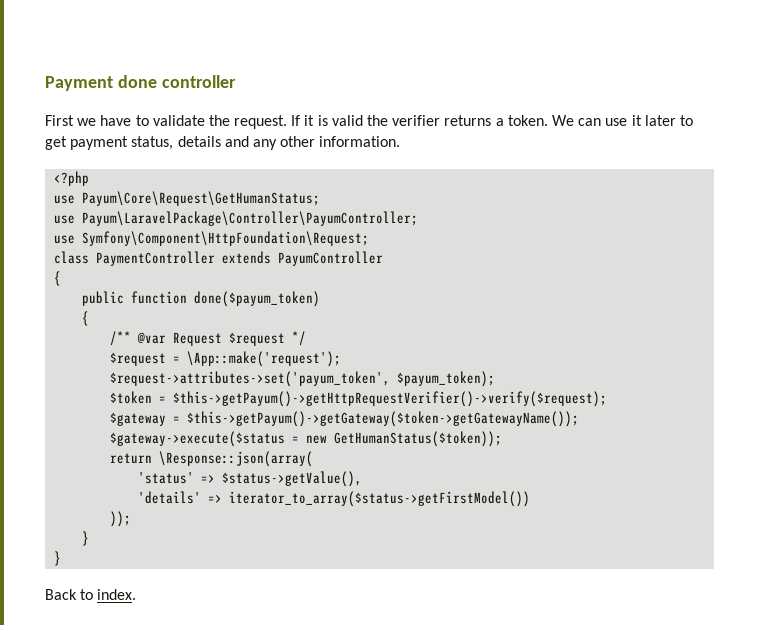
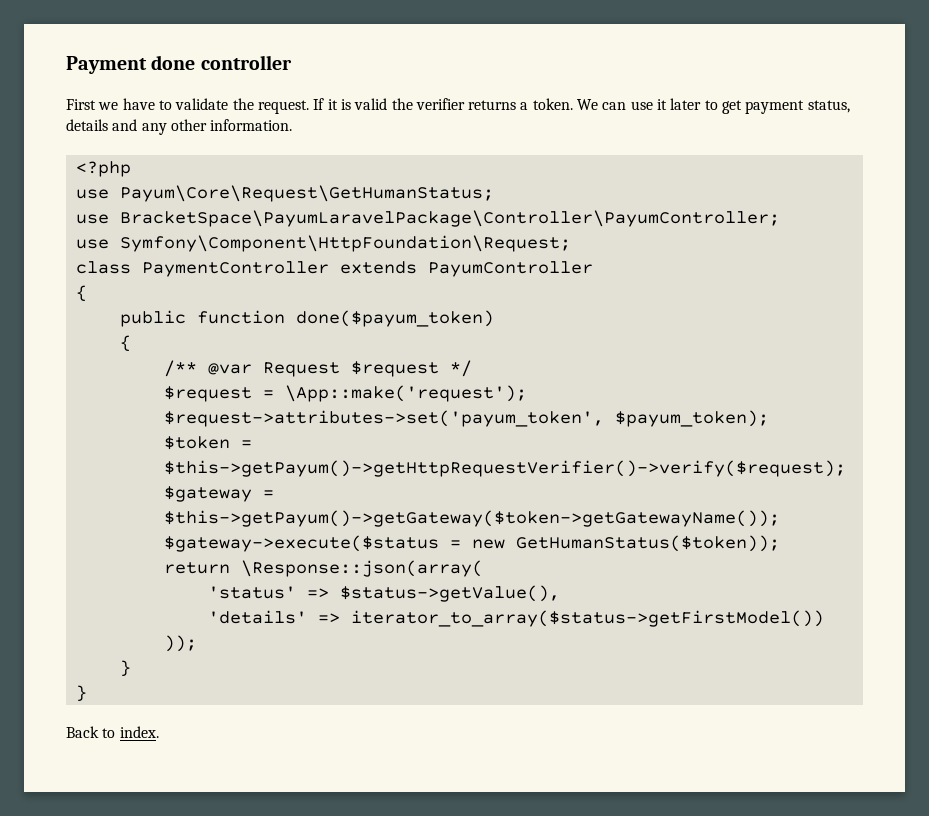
- use Payum\LaravelPackage\Controller\PayumController;
+ use BracketSpace\PayumLaravelPackage\Controller\PayumController;

